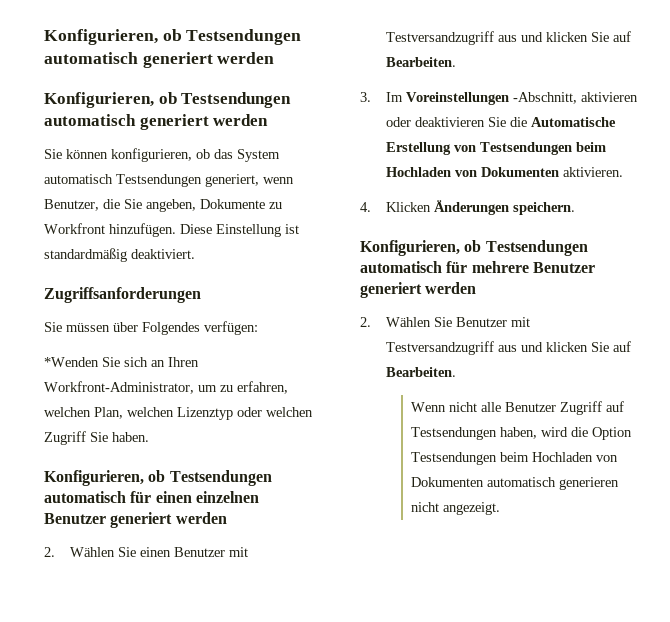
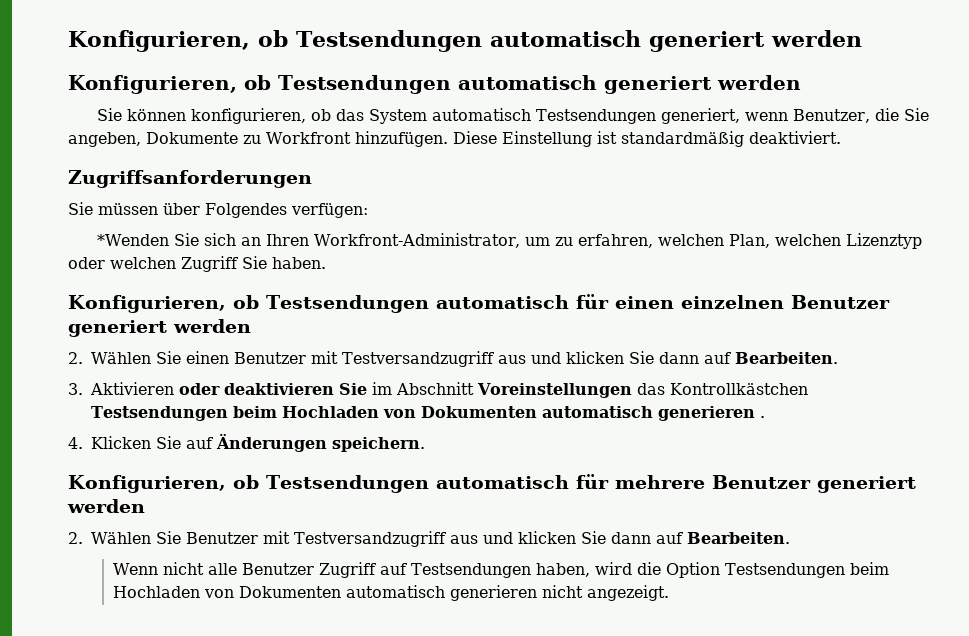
- 2. Wählen Sie einen Benutzer mit Testversandzugriff aus und klicken Sie auf Bearbeiten.
+ 2. Wählen Sie einen Benutzer mit Testversandzugriff aus und klicken Sie dann auf Bearbeiten.
- 3. Im Voreinstellungen -Abschnitt, aktivieren oder deaktivieren Sie die Automatische Erstellung von Testsendungen beim Hochladen von Dokumenten aktivieren.
+ 3. Aktivieren oder deaktivieren Sie im Abschnitt Voreinstellungen das Kontrollkästchen Testsendungen beim Hochladen von Dokumenten automatisch generieren .
- 4. Klicken Änderungen speichern.
+ 4. Klicken Sie auf Änderungen speichern.
- 2. Wählen Sie Benutzer mit Testversandzugriff aus und klicken Sie auf Bearbeiten.
+ 2. Wählen Sie Benutzer mit Testversandzugriff aus und klicken Sie dann auf Bearbeiten.

